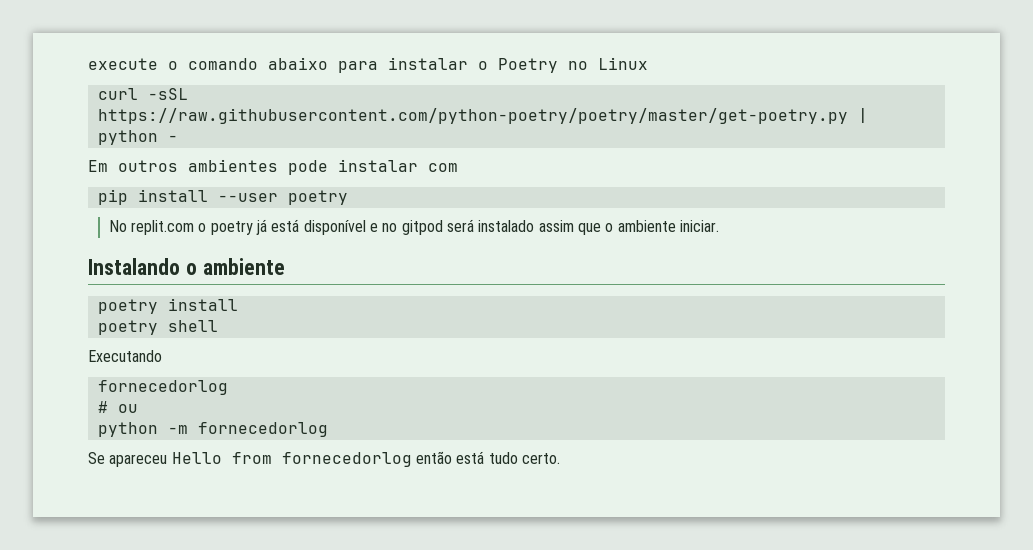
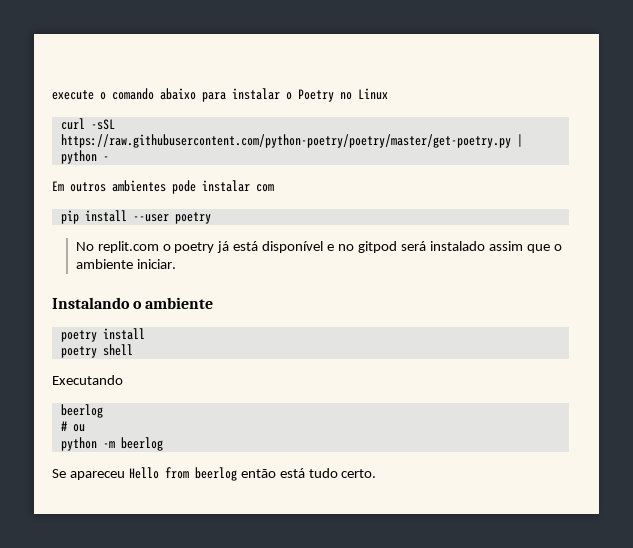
  Executando
- fornecedorlog
+ beerlog
- python -m fornecedorlog
+ python -m beerlog
- Se apareceu Hello from fornecedorlog então está tudo certo.
+ Se apareceu Hello from beerlog então está tudo certo.

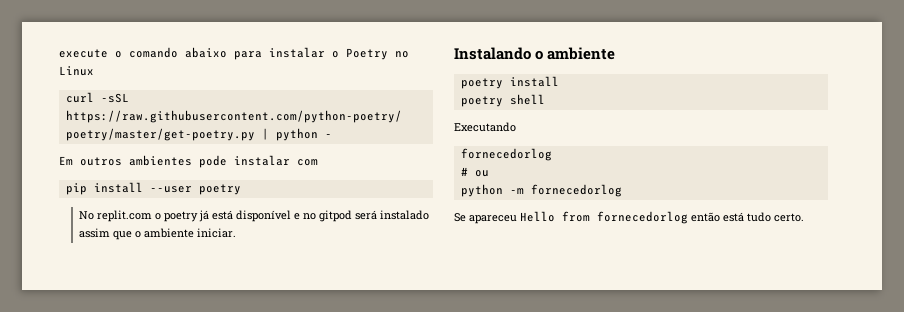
  Executando
- beerlog
+ fornecedorlog
- python -m beerlog
+ python -m fornecedorlog
- Se apareceu Hello from beerlog então está tudo certo.
+ Se apareceu Hello from fornecedorlog então está tudo certo.

